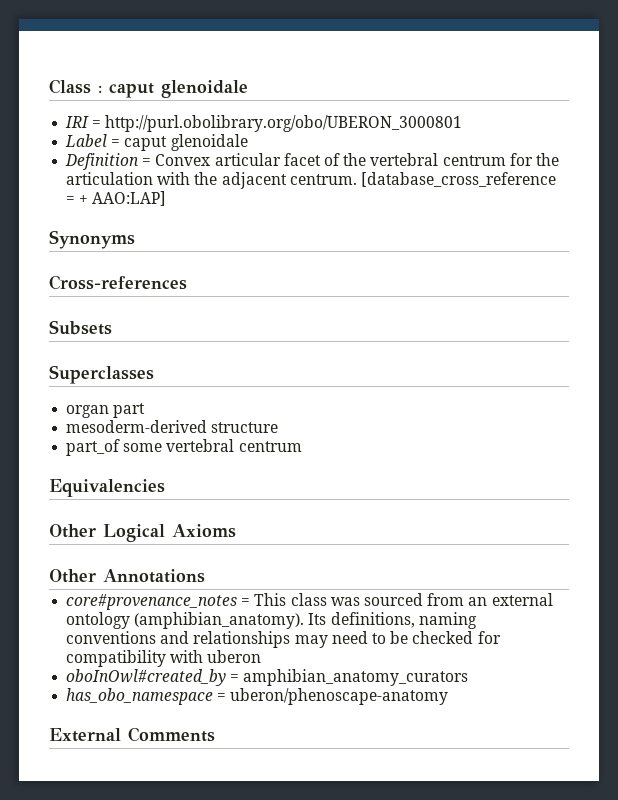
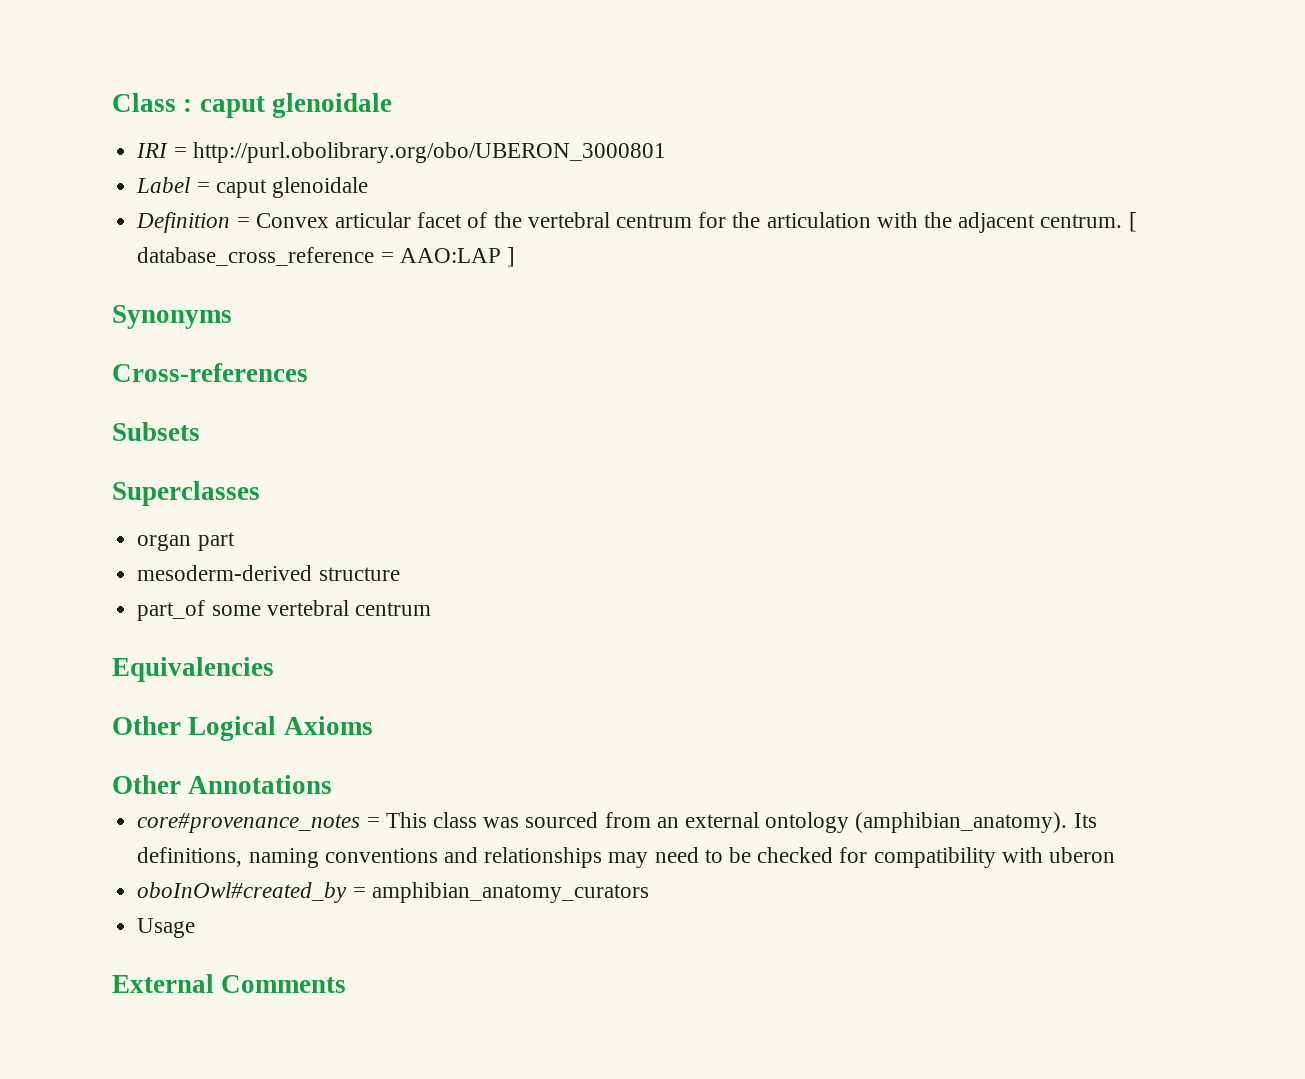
- [database_cross_reference = + AAO:LAP]
+ [ database_cross_reference = AAO:LAP ]
- has_obo_namespace = uberon/phenoscape-anatomy
+ Usage

